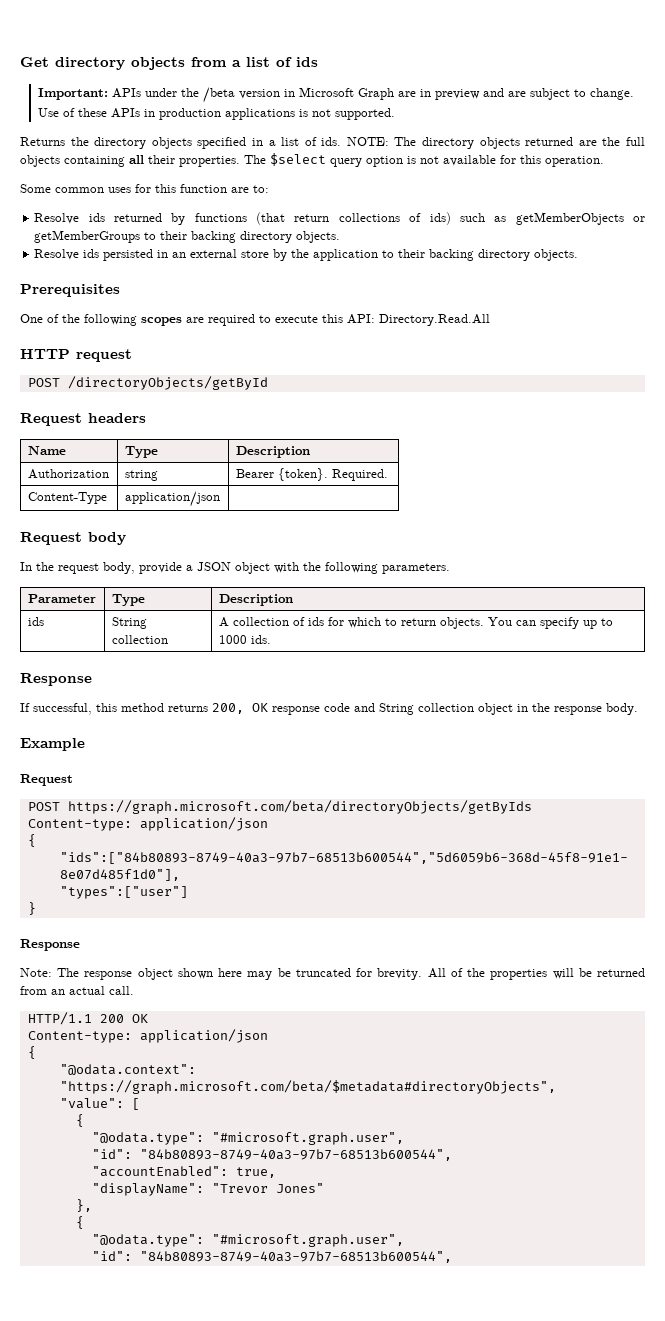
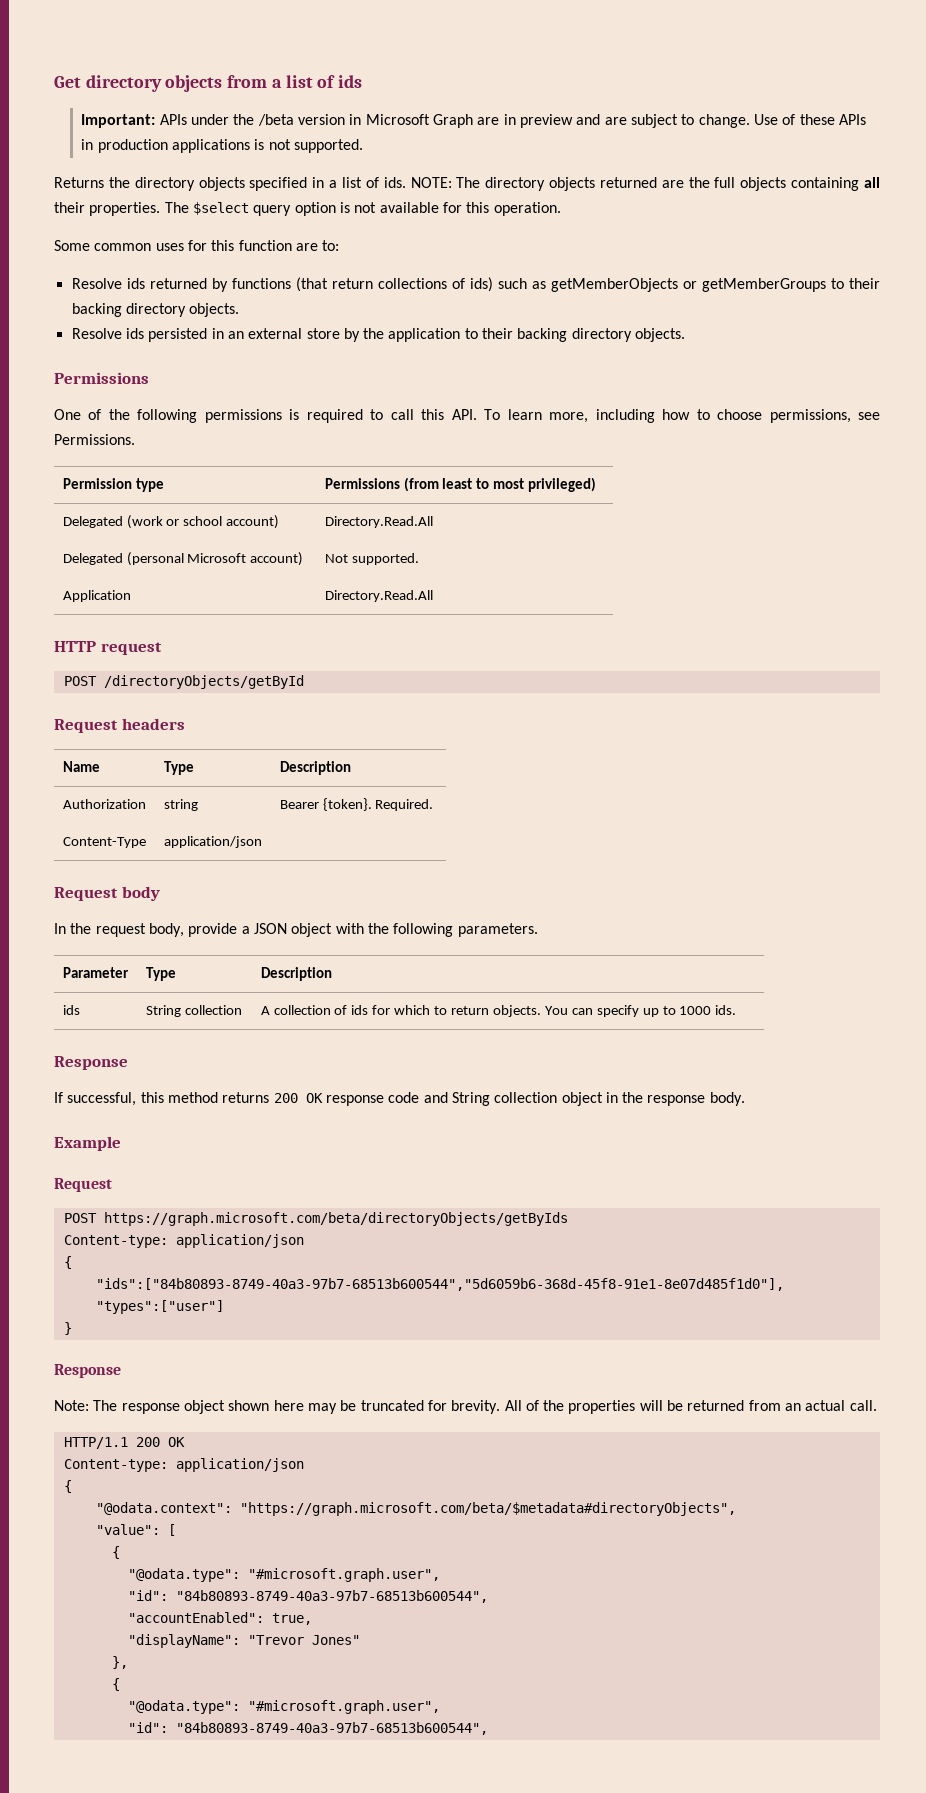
  Resolve ids persisted in an external store by the application to their backing directory objects.
- Prerequisites
+ Permissions
- One of the following scopes are required to execute this API: Directory.Read.All
+ One of the following permissions is required to call this API. To learn more, including how to choose permissions, see Permissions.
+ Permission type | Permissions (from least to most privileged)
+ Delegated (work or school account) | Directory.Read.All
+ Delegated (personal Microsoft account) | Not supported.
+ Application | Directory.Read.All
- If successful, this method returns 200, OK response code and String collection object in the response body.
+ If successful, this method returns 200 OK response code and String collection object in the response body.

